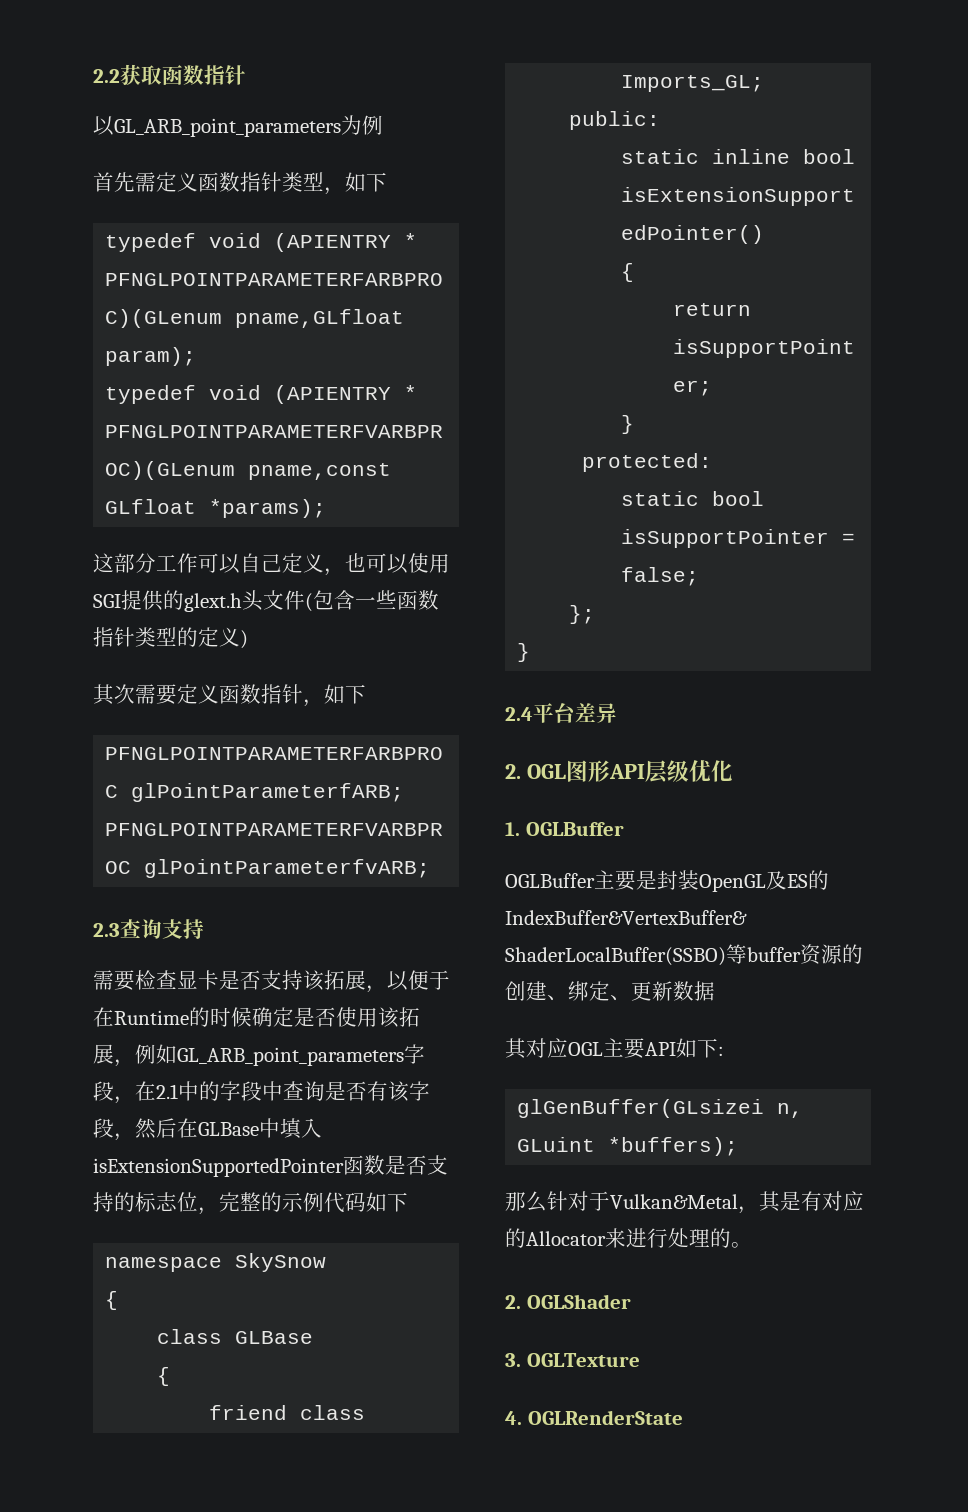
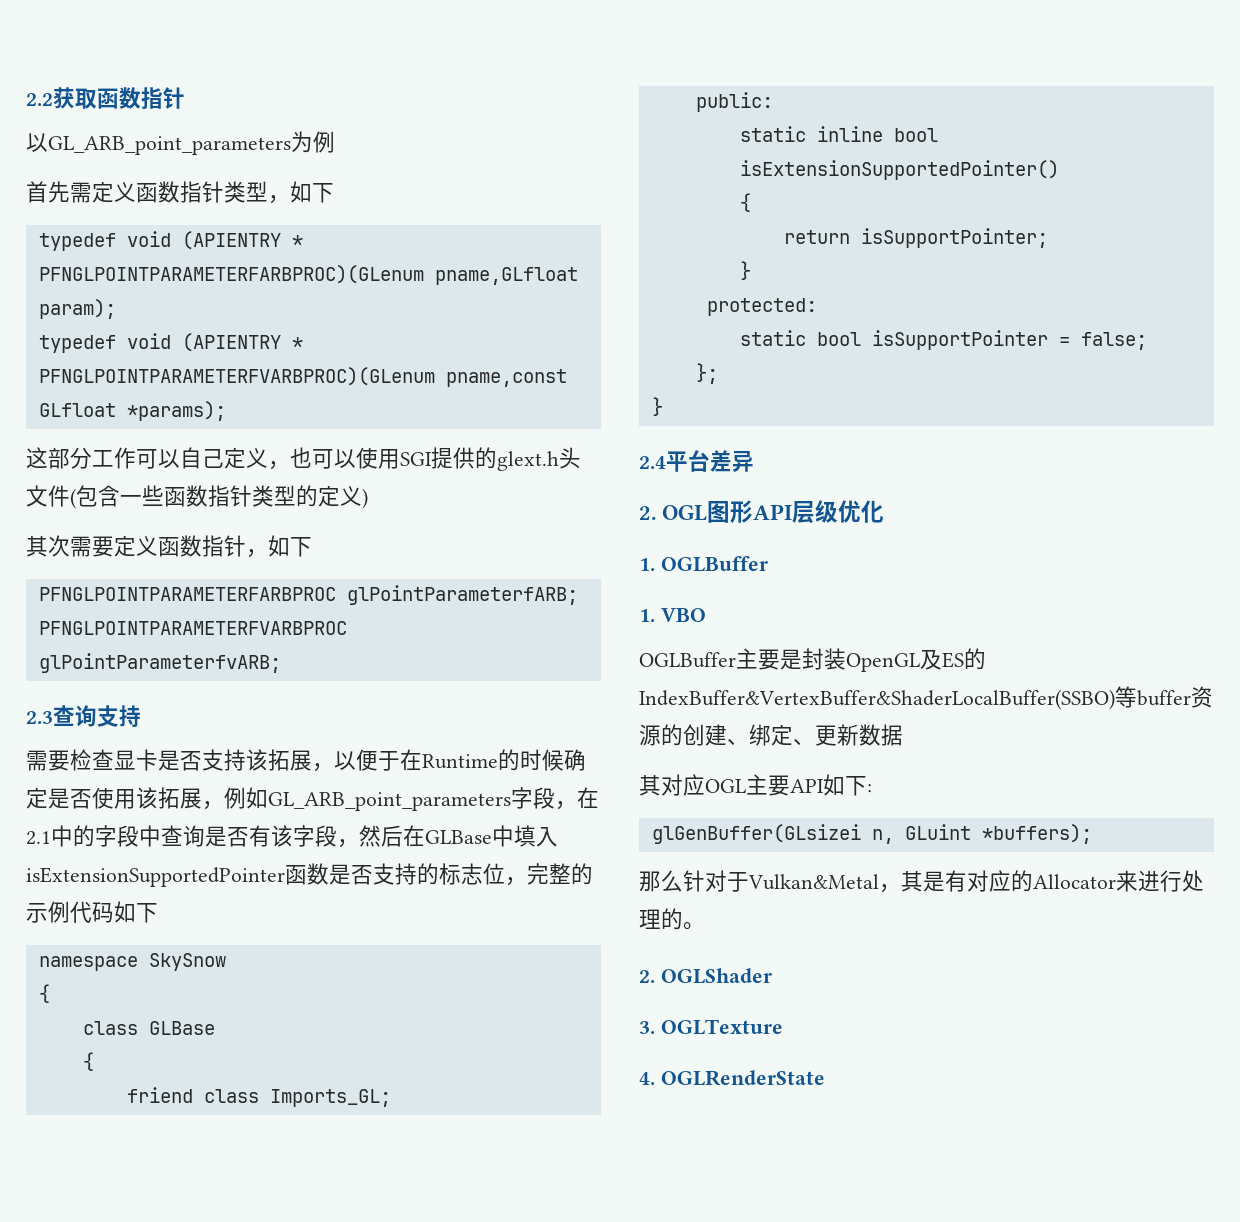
+ 1. VBO

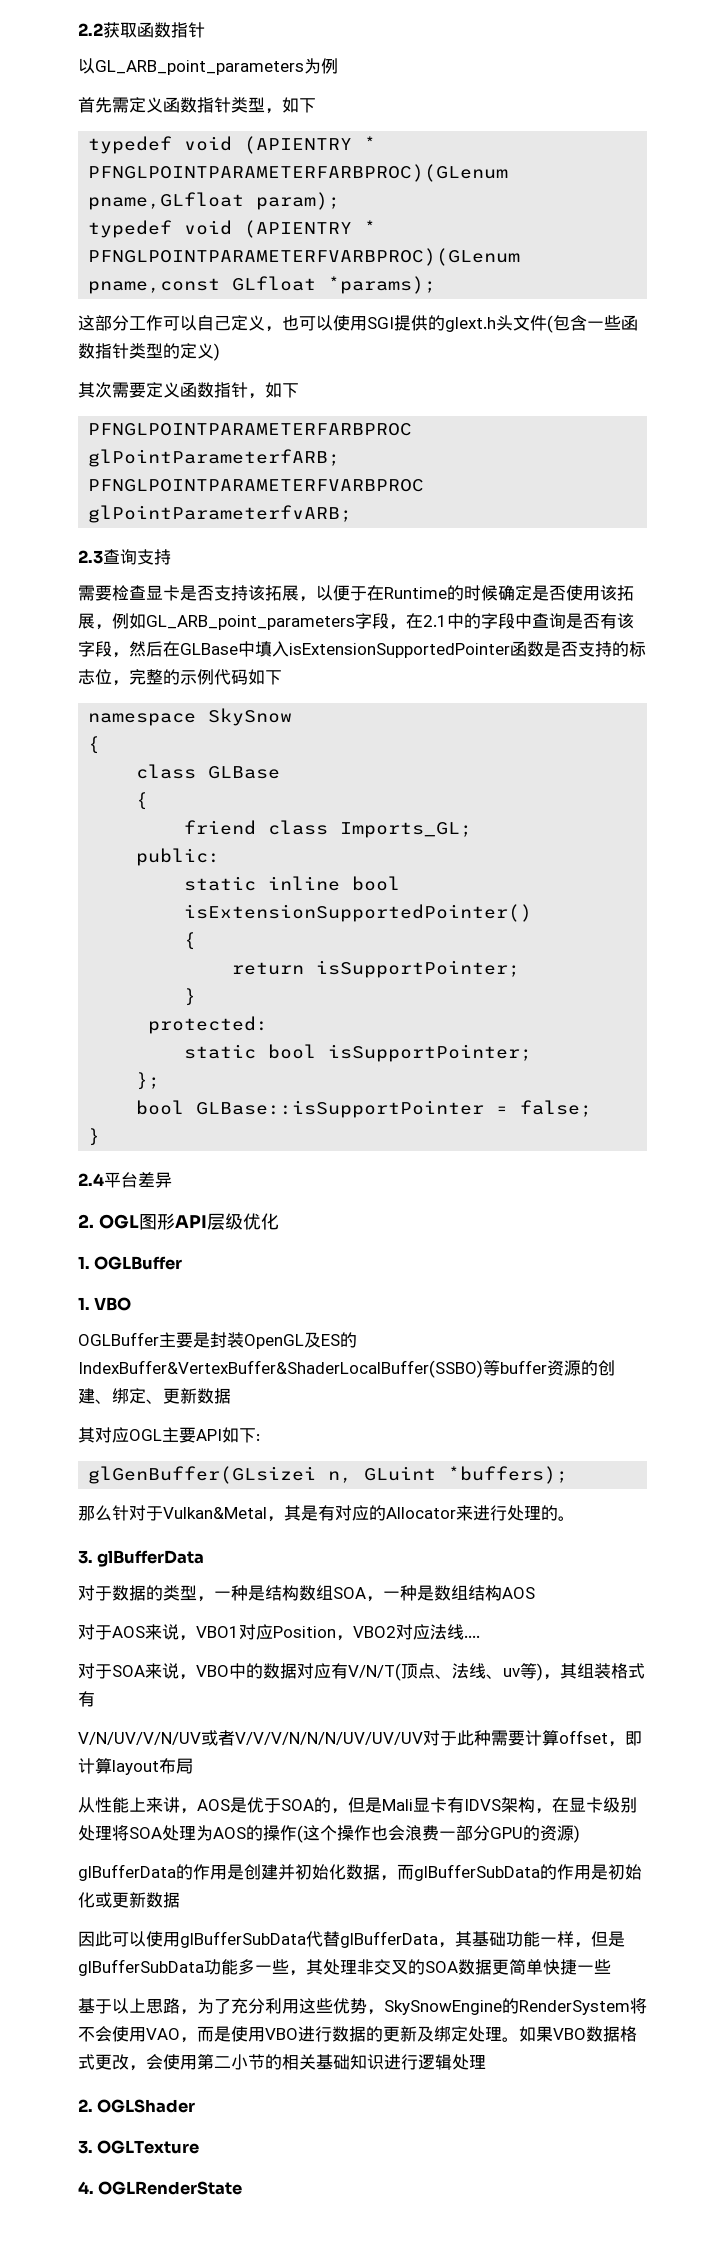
- static bool isSupportPointer = false;
+ static bool isSupportPointer;
+ };
+ bool GLBase::isSupportPointer = false;
- };
+ 3. glBufferData
+ 对于数据的类型，一种是结构数组SOA，一种是数组结构AOS
+ 对于AOS来说，VBO1对应Position，VBO2对应法线....
+ 对于SOA来说，VBO中的数据对应有V/N/T(顶点、法线、uv等)，其组装格式有
+ V/N/UV/V/N/UV或者V/V/V/N/N/N/UV/UV/UV对于此种需要计算offset，即计算layout布局
+ 从性能上来讲，AOS是优于SOA的，但是Mali显卡有IDVS架构，在显卡级别处理将SOA处理为AOS的操作(这个操作也会浪费一部分GPU的资源)
+ glBufferData的作用是创建并初始化数据，而glBufferSubData的作用是初始化或更新数据
+ 因此可以使用glBufferSubData代替glBufferData，其基础功能一样，但是glBufferSubData功能多一些，其处理非交叉的SOA数据更简单快捷一些
+ 基于以上思路，为了充分利用这些优势，SkySnowEngine的RenderSystem将不会使用VAO，而是使用VBO进行数据的更新及绑定处理。如果VBO数据格式更改，会使用第二小节的相关基础知识进行逻辑处理

